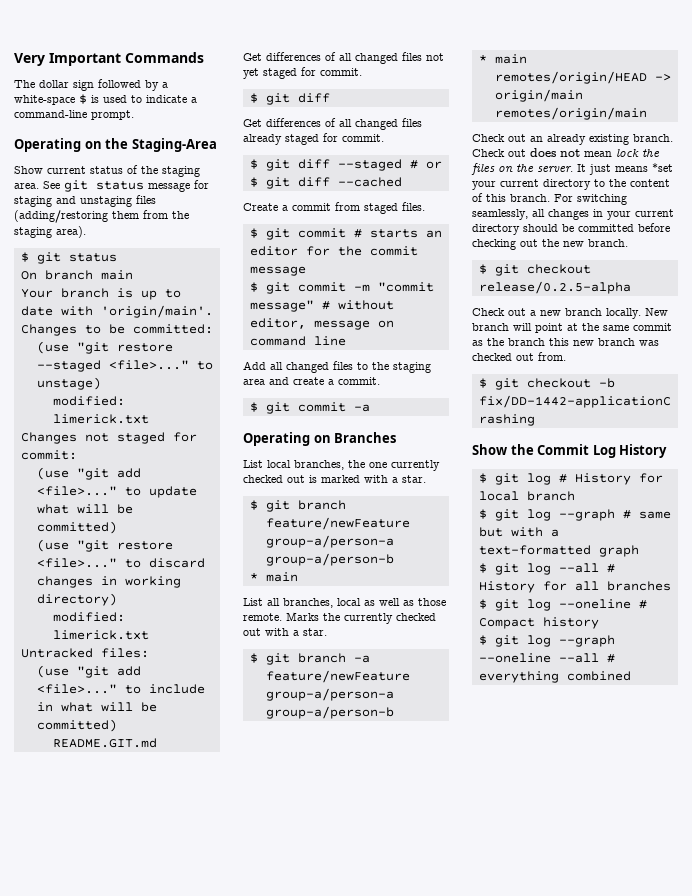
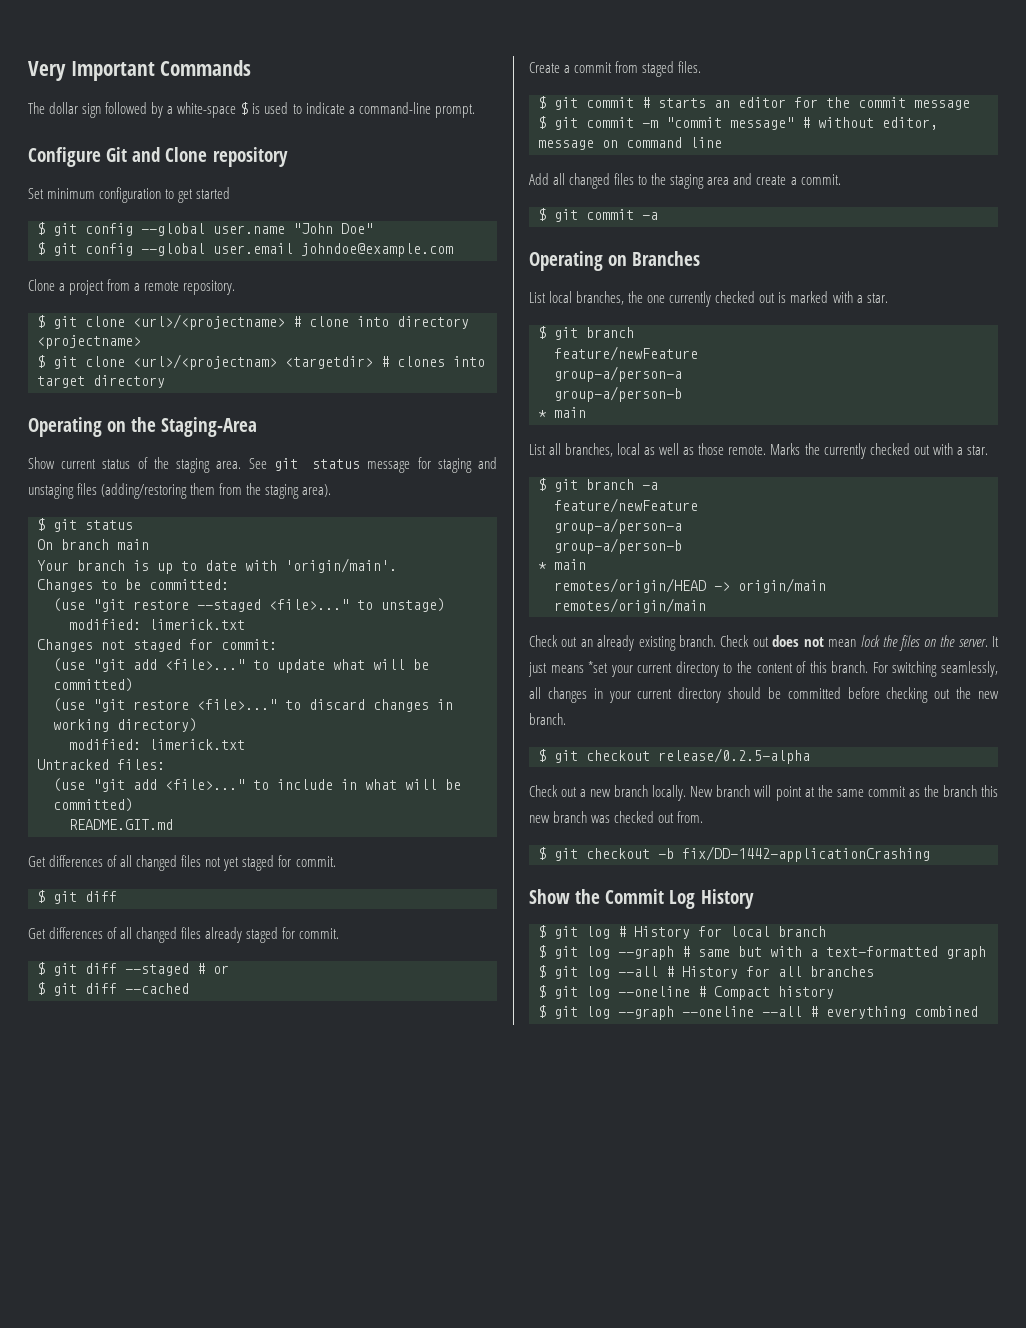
+ Configure Git and Clone repository
+ Set minimum configuration to get started
+ $ git config --global user.name "John Doe"
+ $ git config --global user.email johndoe@example.com
+ Clone a project from a remote repository.
+ $ git clone <url>/<projectname> # clone into directory <projectname>
+ $ git clone <url>/<projectnam> <targetdir> # clones into target directory

